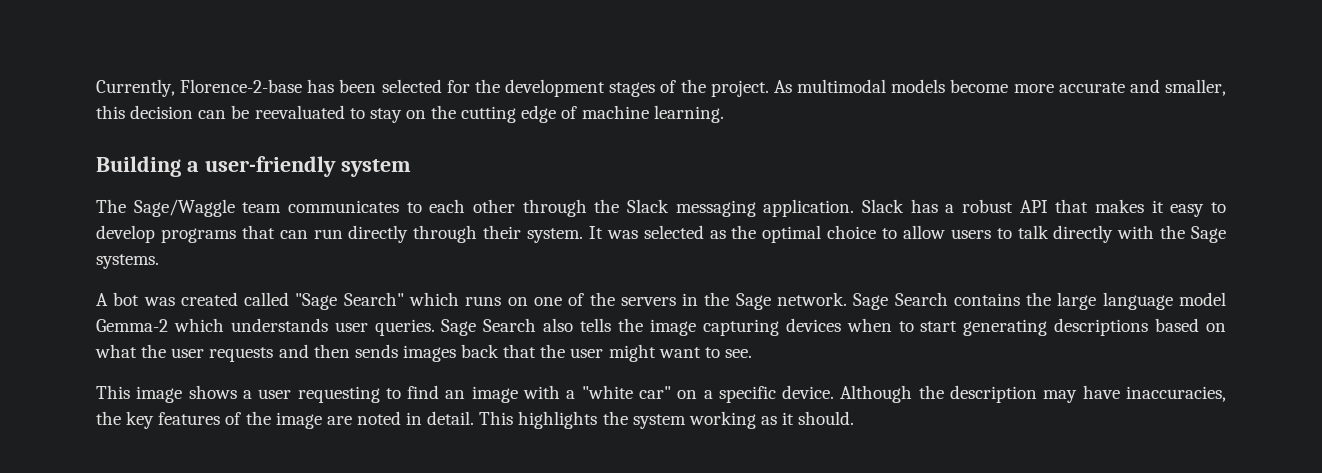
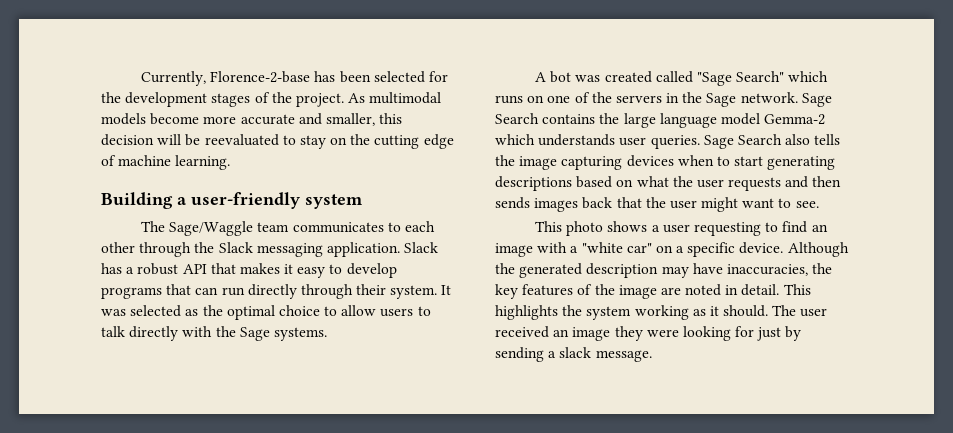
- As multimodal models become more accurate and smaller, this decision can be reevaluated to stay on the cutting edge of machine learning.
+ As multimodal models become more accurate and smaller, this decision will be reevaluated to stay on the cutting edge of machine learning.
- This image shows a user requesting to find an image with a "white car" on a specific device.
+ This photo shows a user requesting to find an image with a "white car" on a specific device.
- Although the description may have inaccuracies, the key features of the image are noted in detail.
+ Although the generated description may have inaccuracies, the key features of the image are noted in detail.
+ The user received an image they were looking for just by sending a slack message.

